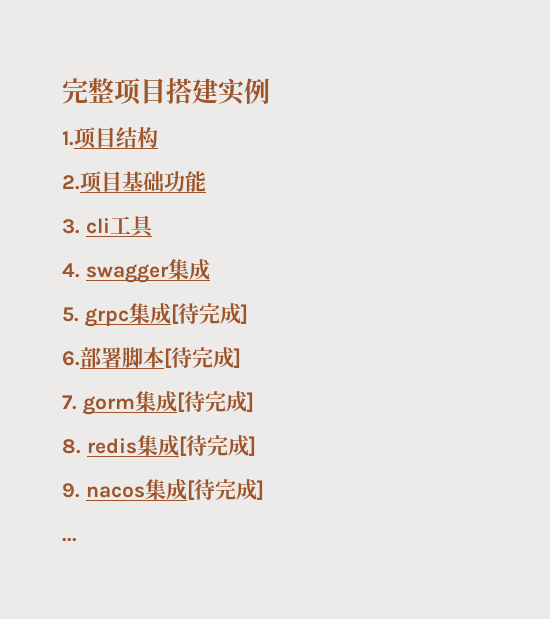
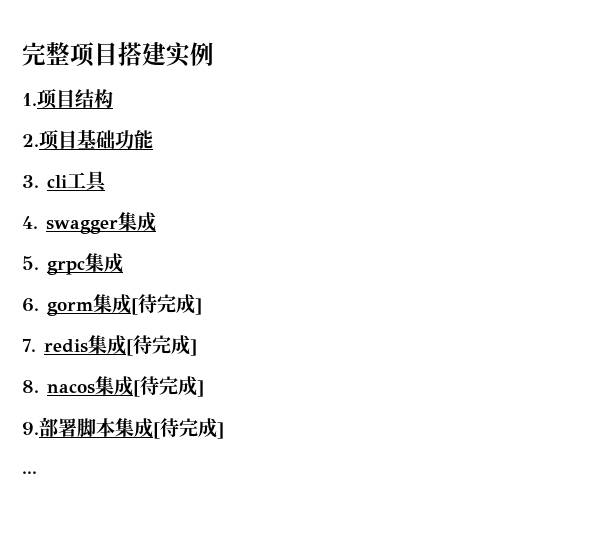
- 5. grpc集成[待完成]
- 6.部署脚本[待完成]
- 7. gorm集成[待完成]
+ 5. grpc集成
+ 6. gorm集成[待完成]
- 8. redis集成[待完成]
+ 7. redis集成[待完成]
- 9. nacos集成[待完成]
+ 8. nacos集成[待完成]
+ 9.部署脚本集成[待完成]

